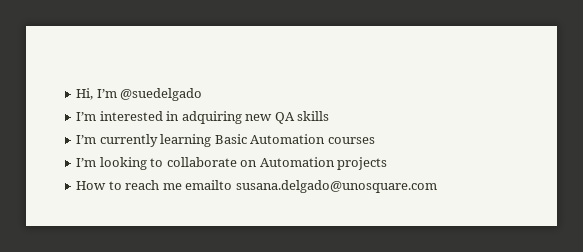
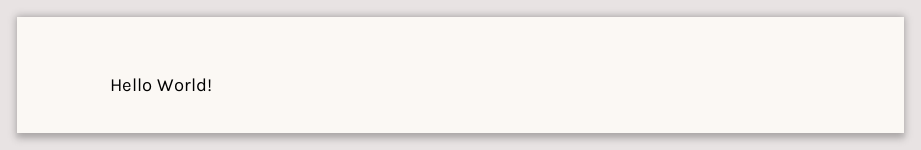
- Hi, I’m @suedelgado
- I’m interested in adquiring new QA skills
- I’m currently learning Basic Automation courses
- I’m looking to collaborate on Automation projects
- How to reach me emailto susana.delgado@unosquare.com
+ Hello World!

